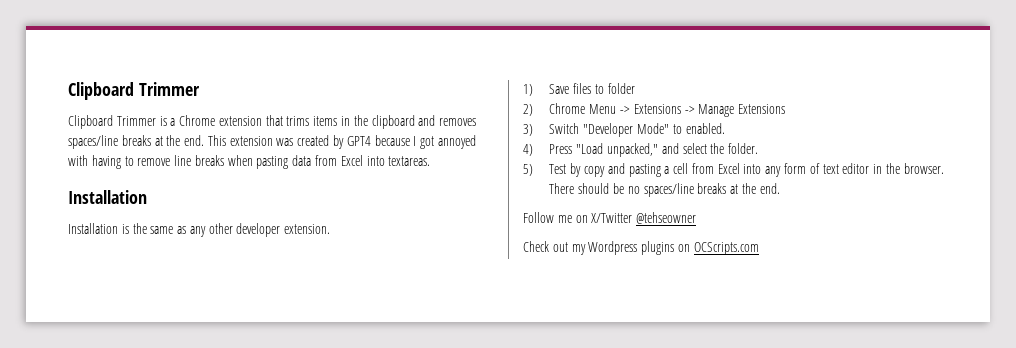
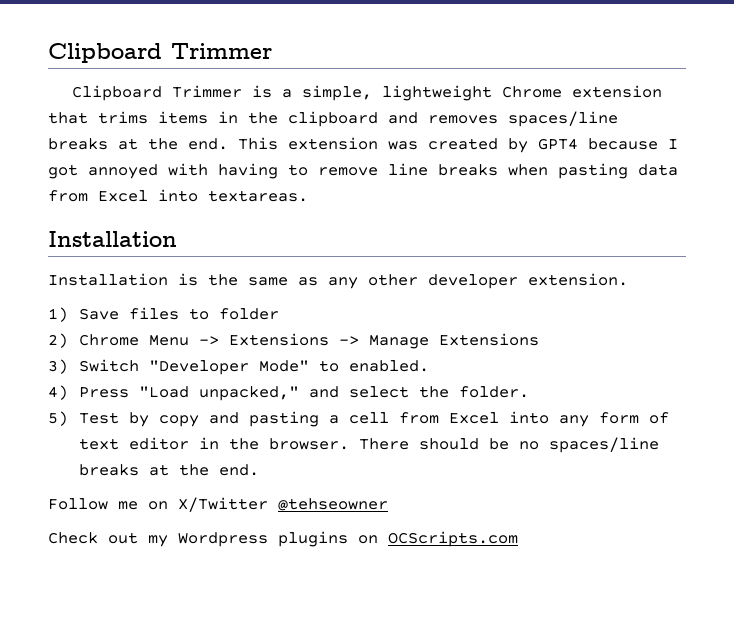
- Clipboard Trimmer is a Chrome extension that trims items in the clipboard and removes spaces/line breaks at the end.
+ Clipboard Trimmer is a simple, lightweight Chrome extension that trims items in the clipboard and removes spaces/line breaks at the end.

